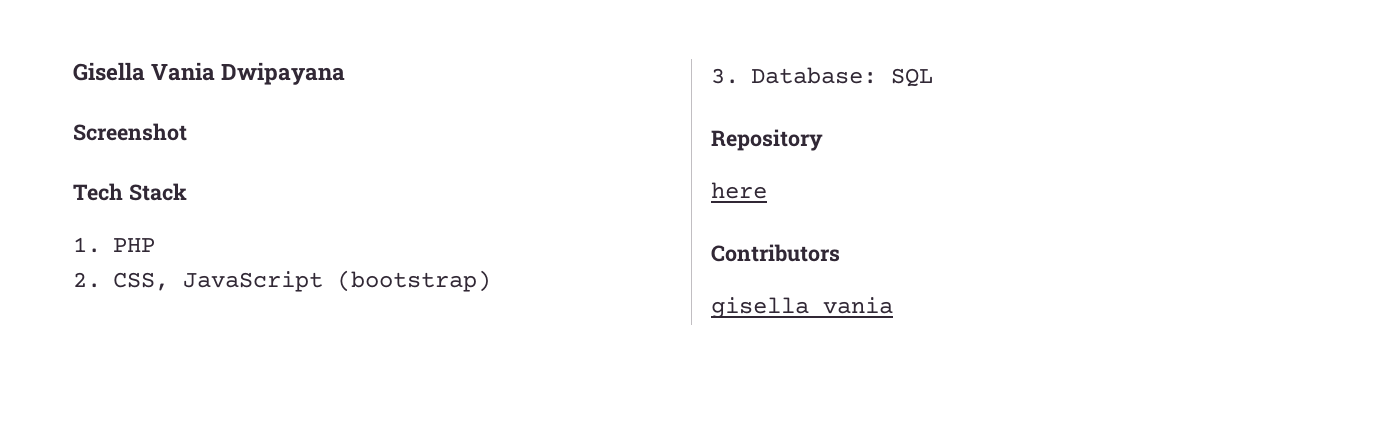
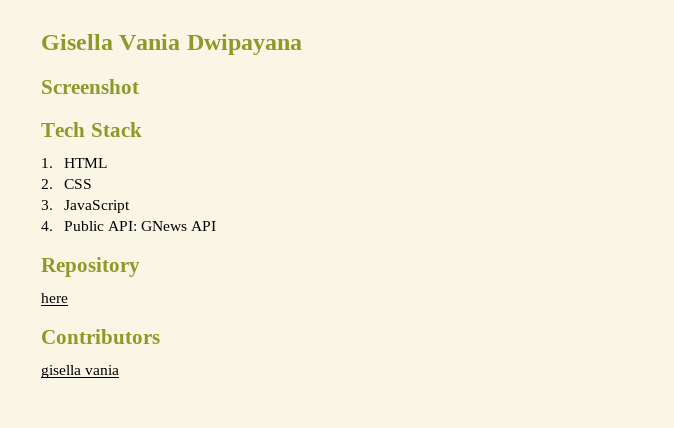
- 1. PHP
+ 1. HTML
- 2. CSS, JavaScript (bootstrap)
- 3. Database: SQL
+ 2. CSS
+ 3. JavaScript
+ 4. Public API: GNews API

